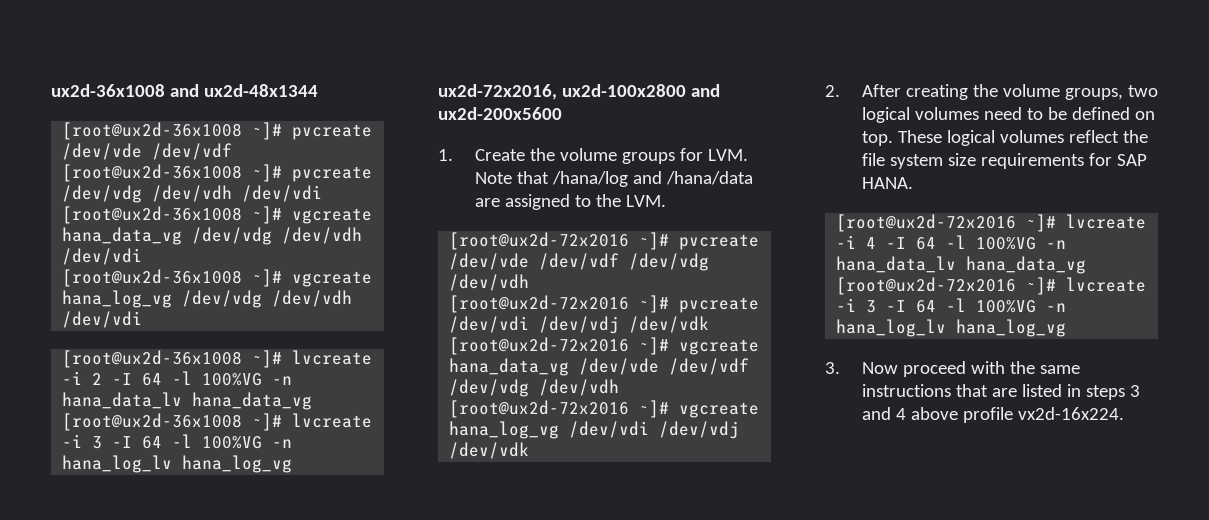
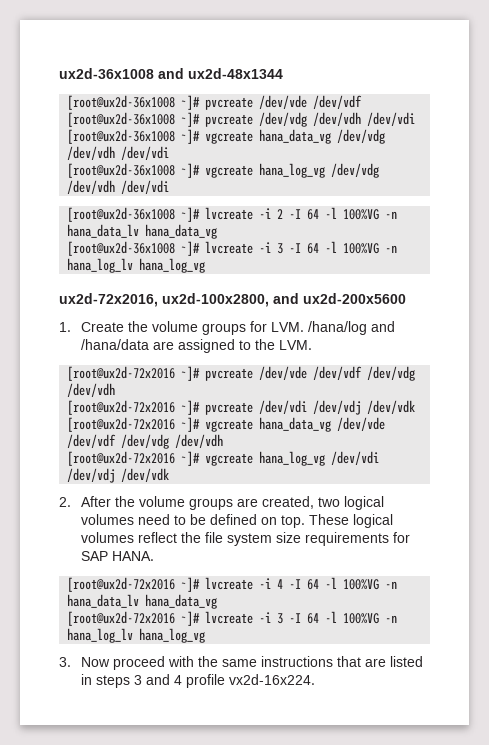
- ux2d-72x2016, ux2d-100x2800 and ux2d-200x5600
+ ux2d-72x2016, ux2d-100x2800, and ux2d-200x5600
- 1. Create the volume groups for LVM. Note that /hana/log and /hana/data are assigned to the LVM.
+ 1. Create the volume groups for LVM. /hana/log and /hana/data are assigned to the LVM.
- 2. After creating the volume groups, two logical volumes need to be defined on top.
+ 2. After the volume groups are created, two logical volumes need to be defined on top.
- 3. Now proceed with the same instructions that are listed in steps 3 and 4 above profile vx2d-16x224.
+ 3. Now proceed with the same instructions that are listed in steps 3 and 4 profile vx2d-16x224.

